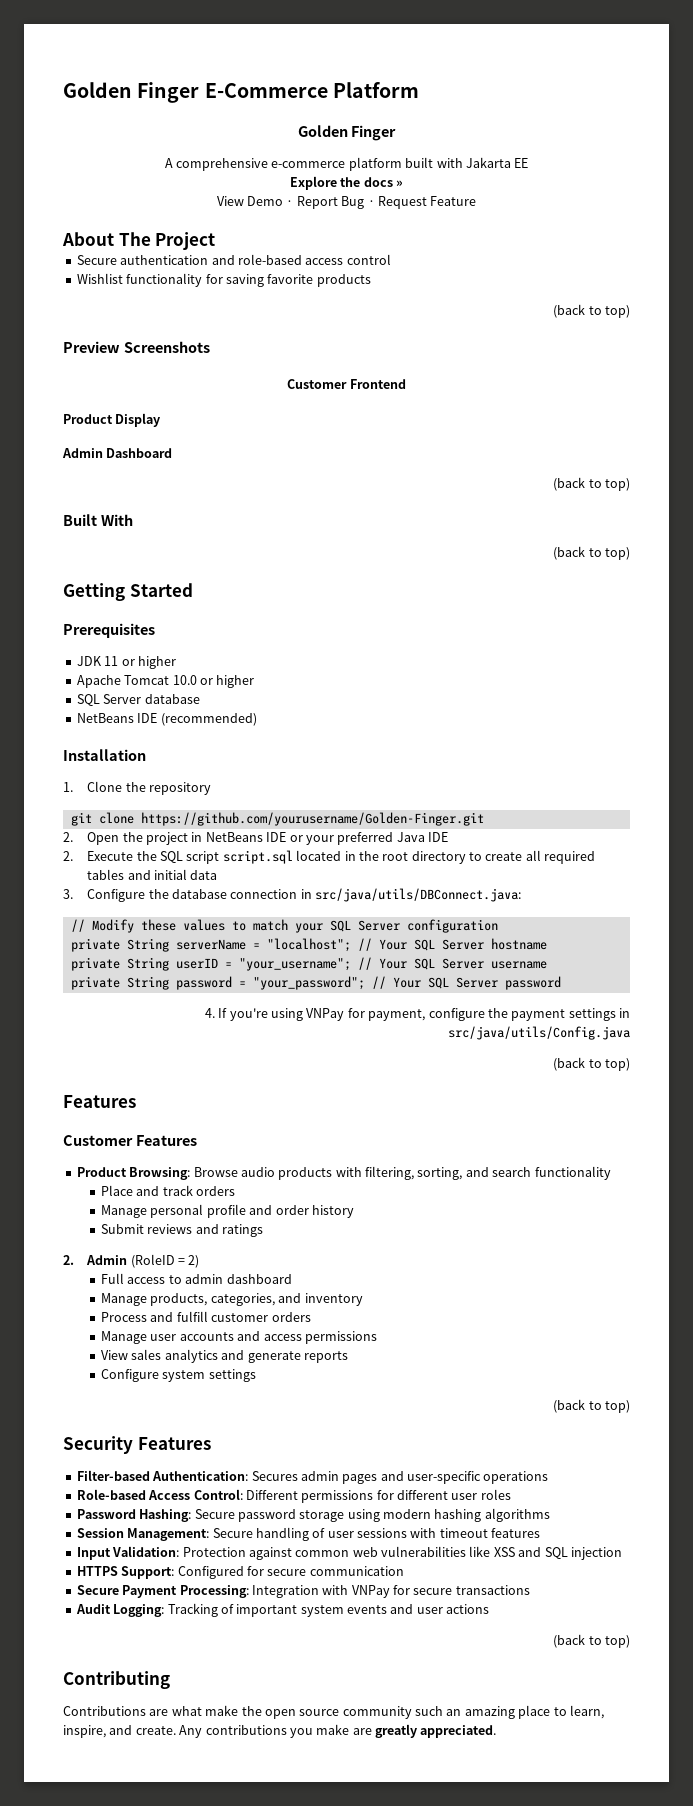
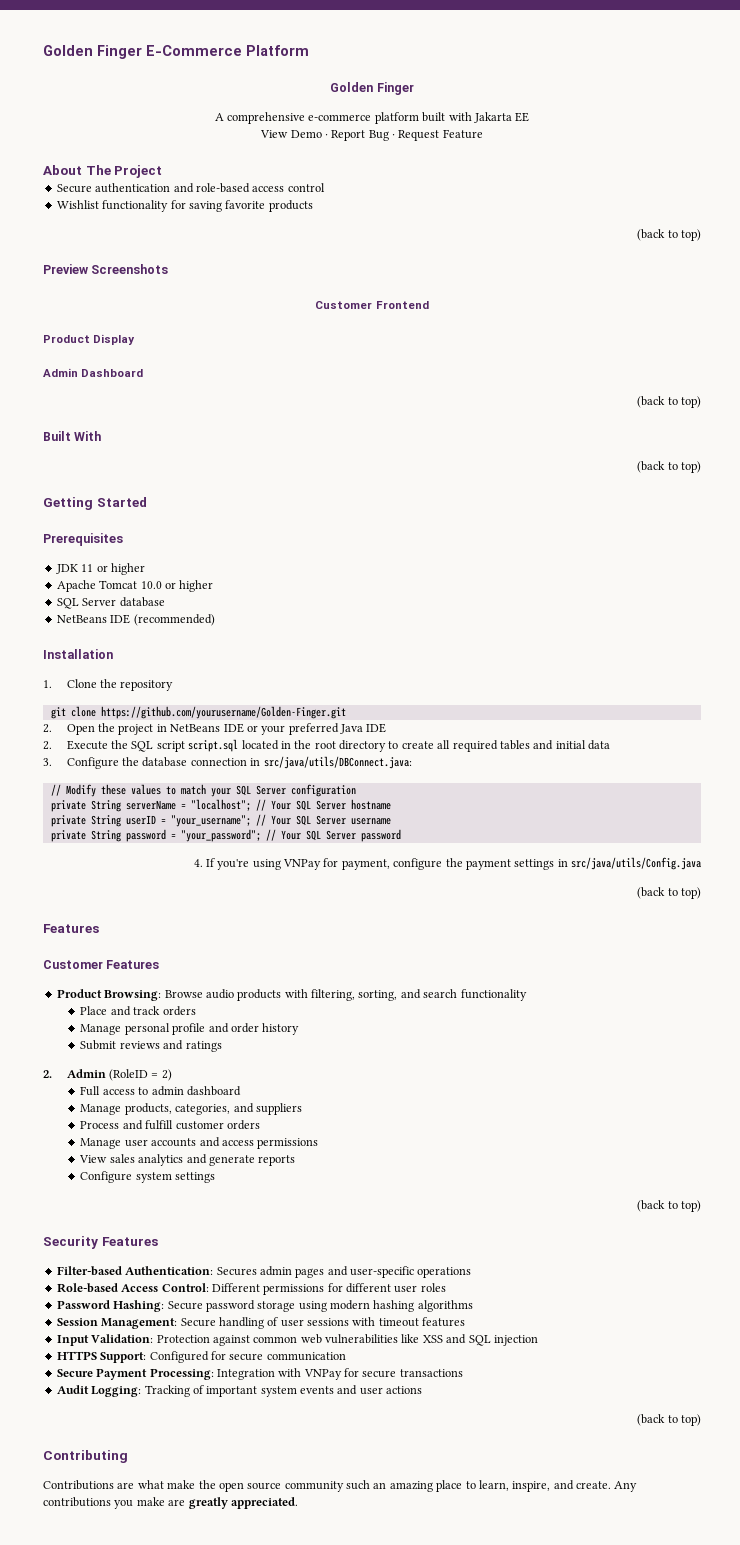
- Explore the docs »
- Manage products, categories, and inventory
+ Manage products, categories, and suppliers

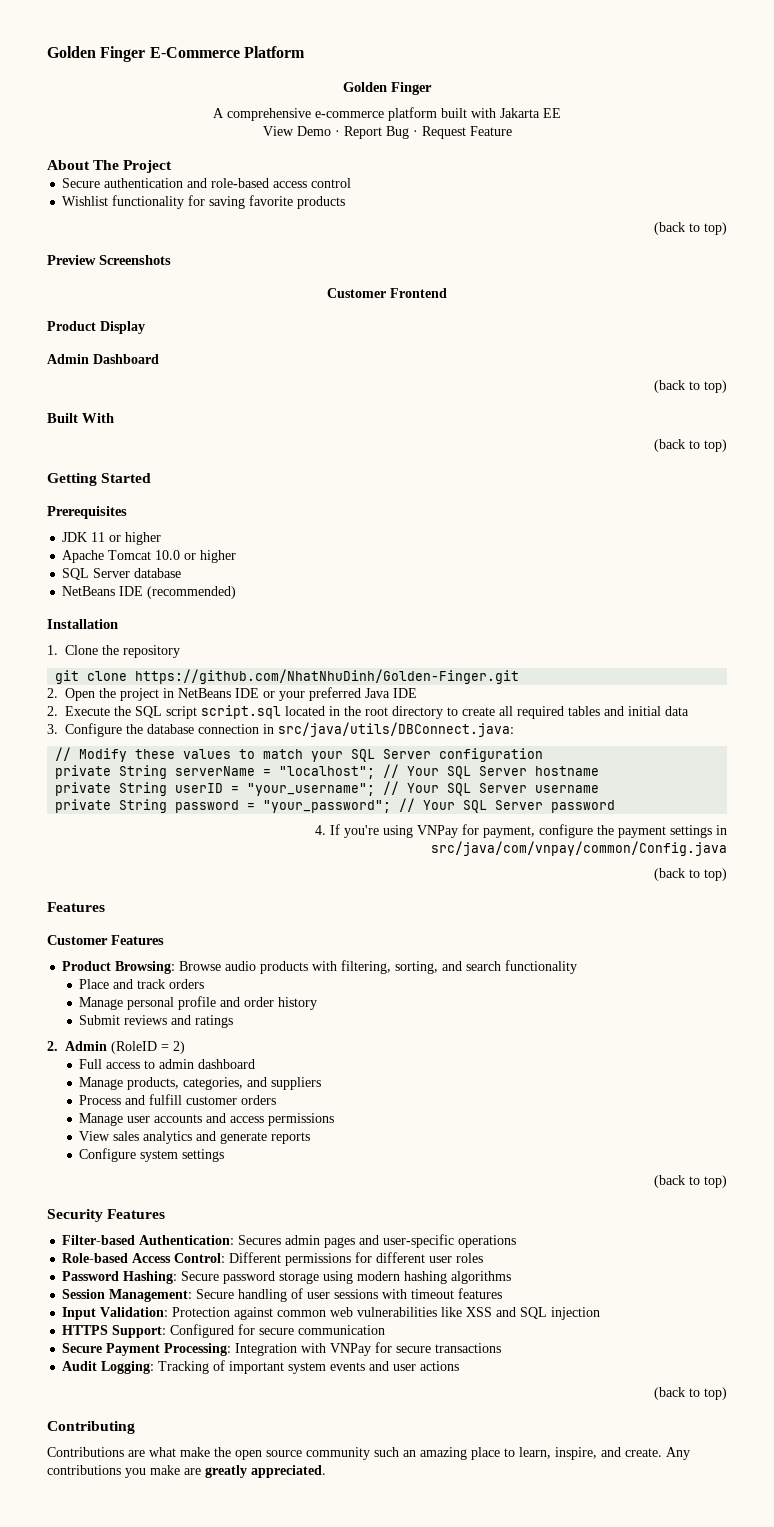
- git clone https://github.com/yourusername/Golden-Finger.git
+ git clone https://github.com/NhatNhuDinh/Golden-Finger.git
- 4. If you're using VNPay for payment, configure the payment settings in src/java/utils/Config.java
+ 4. If you're using VNPay for payment, configure the payment settings in src/java/com/vnpay/common/Config.java

